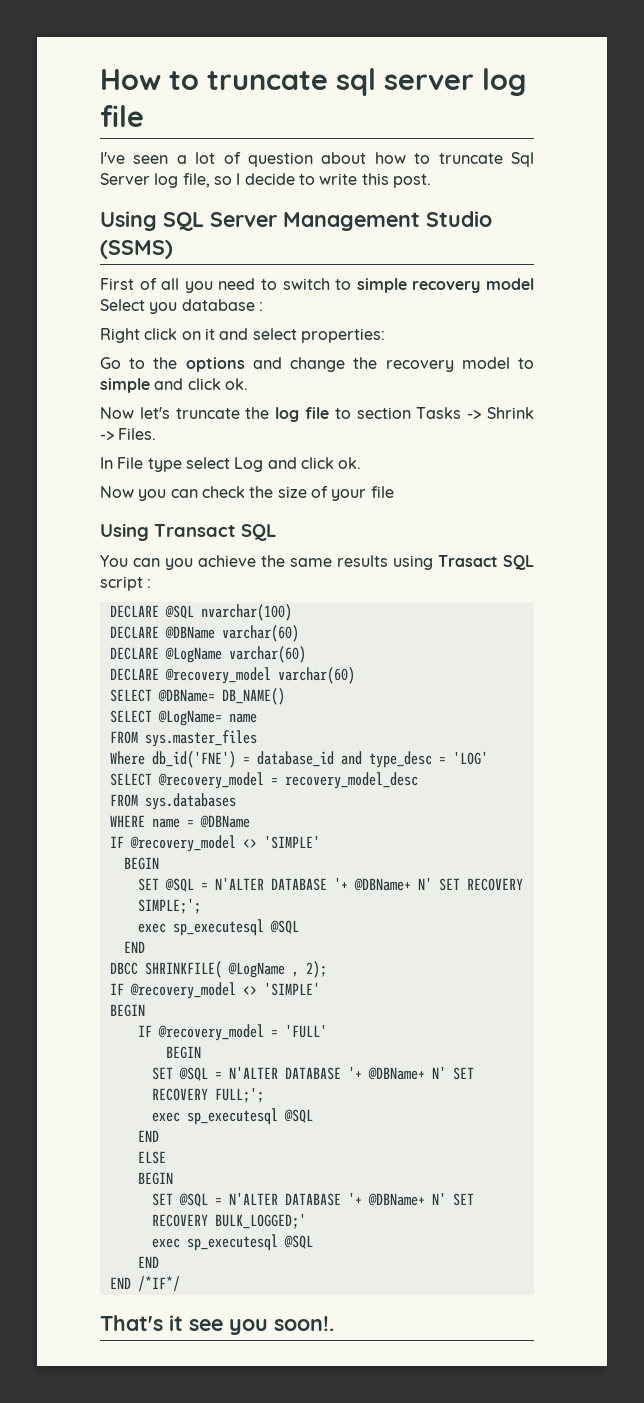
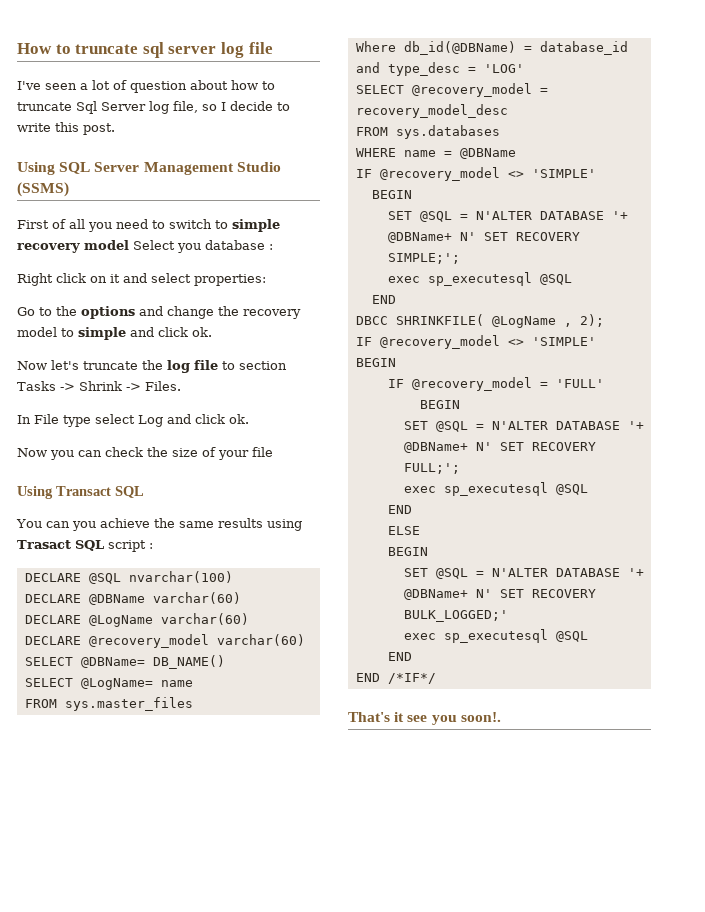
- Where db_id('FNE') = database_id and type_desc = 'LOG'
+ Where db_id(@DBName) = database_id and type_desc = 'LOG'

